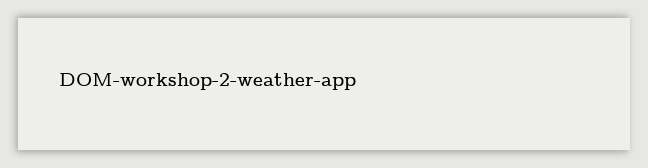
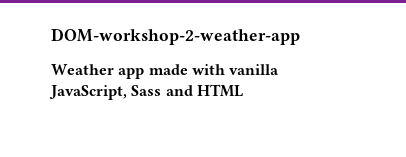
+ Weather app made with vanilla JavaScript, Sass and HTML

